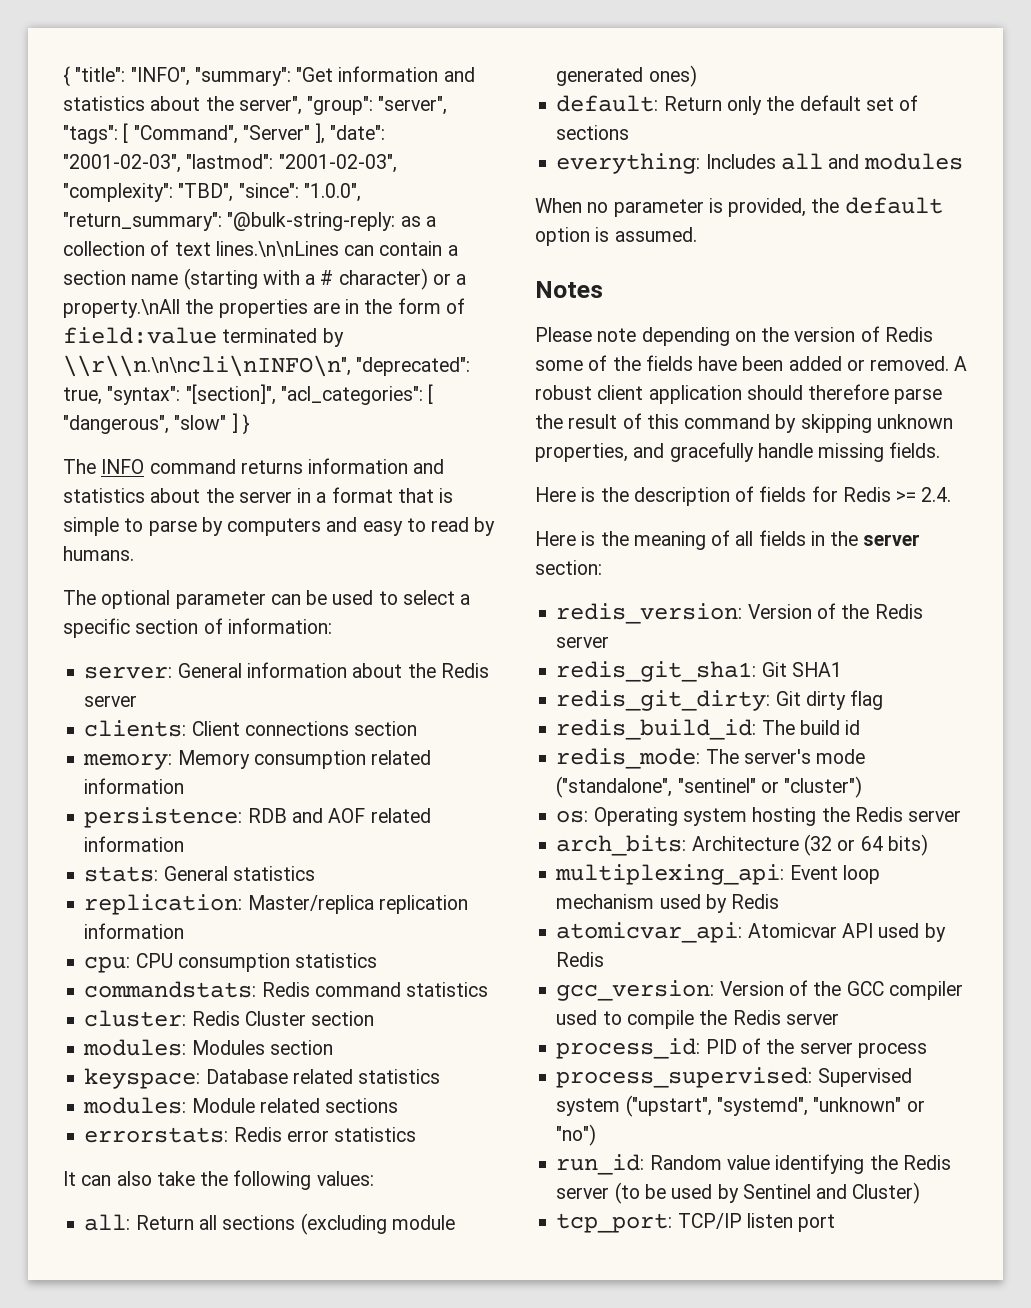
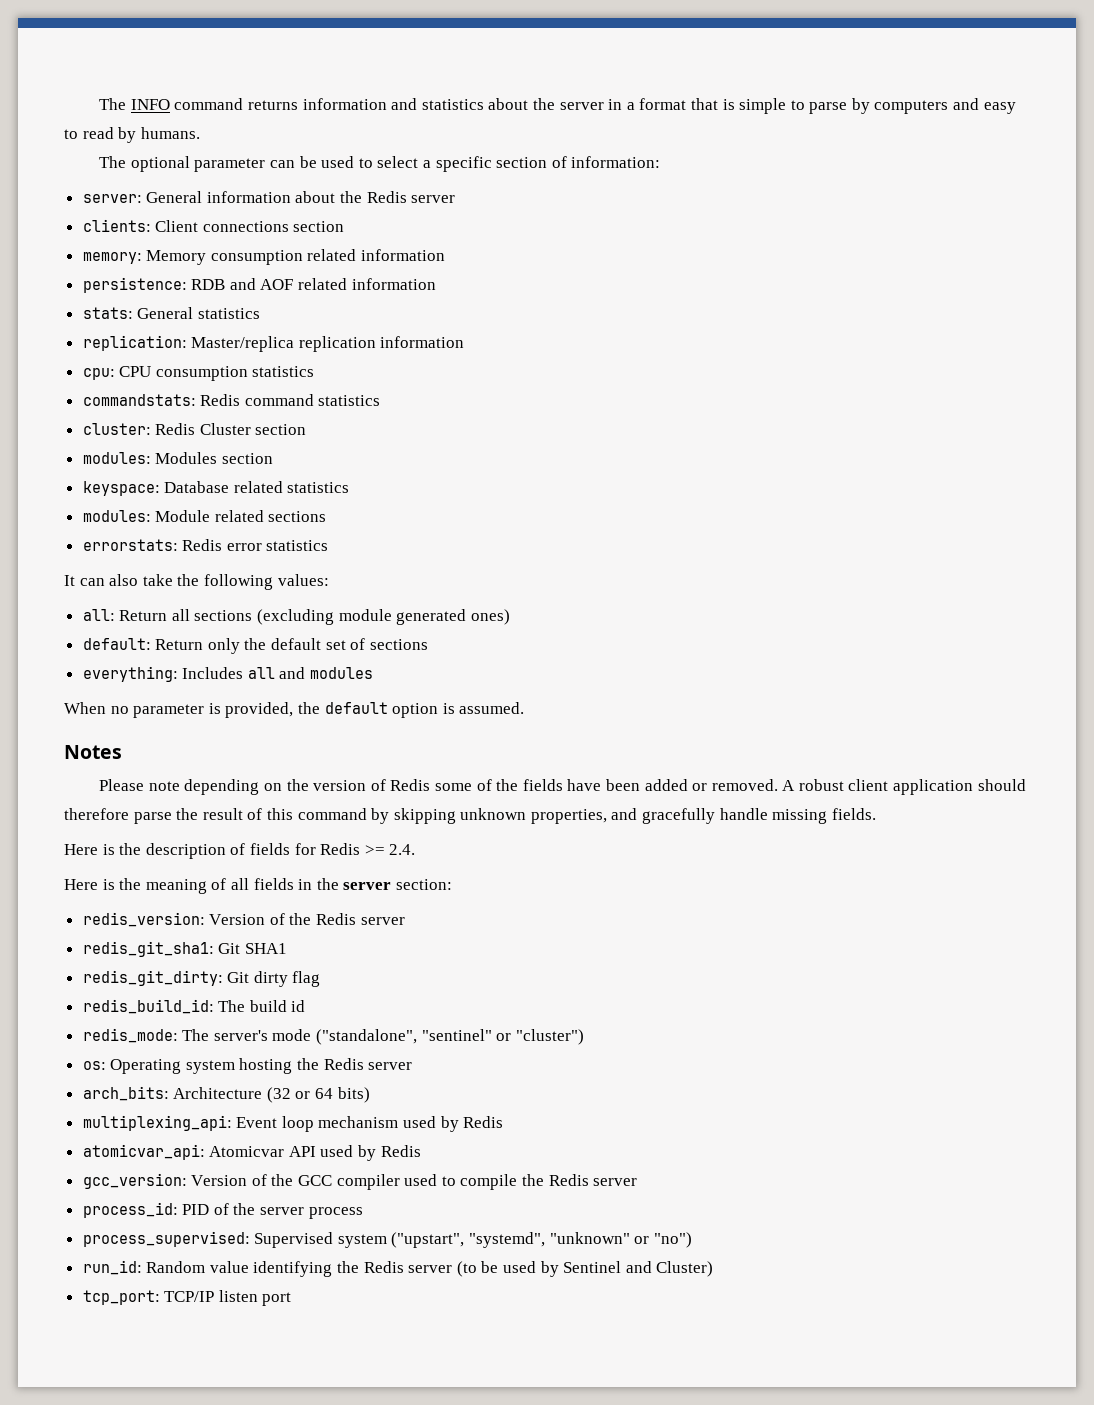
- { "title": "INFO", "summary": "Get information and statistics about the server", "group": "server", "tags": [ "Command", "Server" ], "date": "2001-02-03", "lastmod": "2001-02-03", "complexity": "TBD", "since": "1.0.0", "return_summary": "@bulk-string-reply: as a collection of text lines.\n\nLines can contain a section name (starting with a # character) or a property.\nAll the properties are in the form of field:value terminated by \\r\\n.\n\ncli\nINFO\n", "deprecated": true, "syntax": "[section]", "acl_categories": [ "dangerous", "slow" ] }

